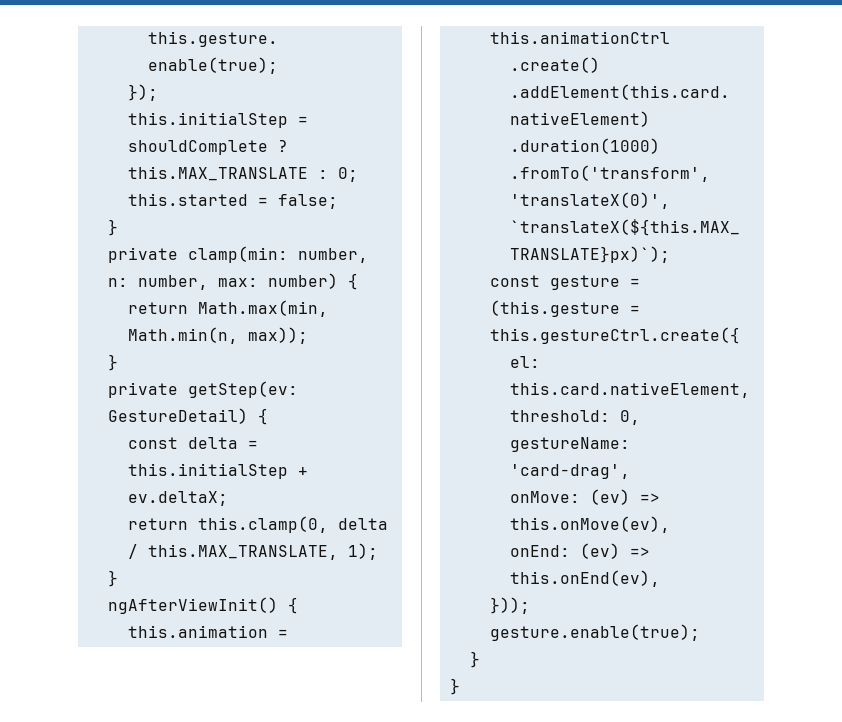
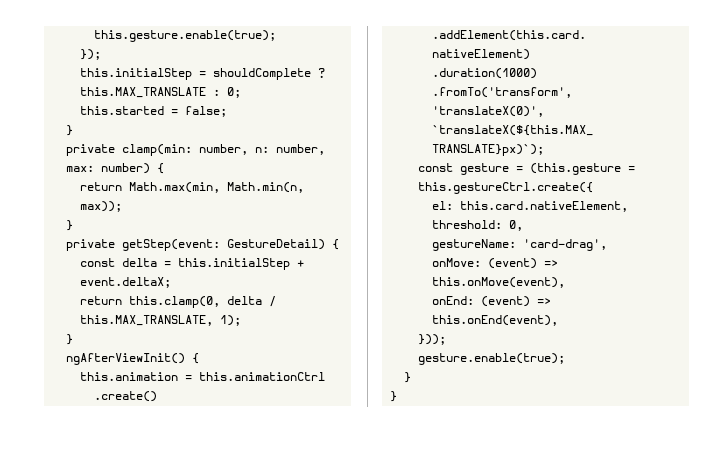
- private getStep(ev: GestureDetail) {
+ private getStep(event: GestureDetail) {
- const delta = this.initialStep + ev.deltaX;
+ const delta = this.initialStep + event.deltaX;
- onMove: (ev) => this.onMove(ev),
- onEnd: (ev) => this.onEnd(ev),
+ onMove: (event) => this.onMove(event),
+ onEnd: (event) => this.onEnd(event),

